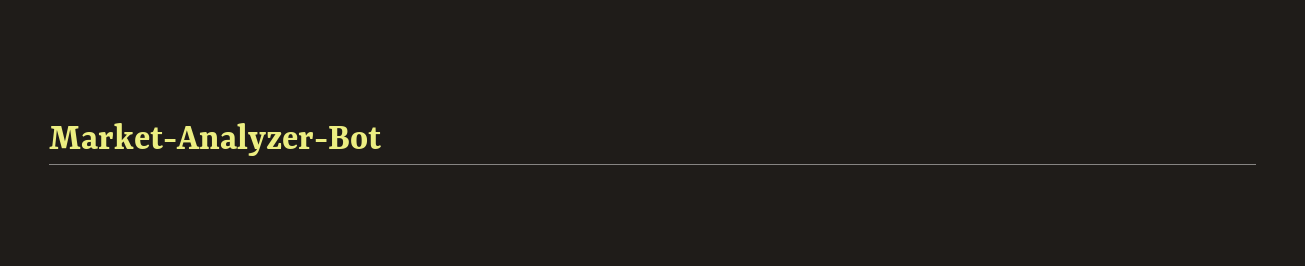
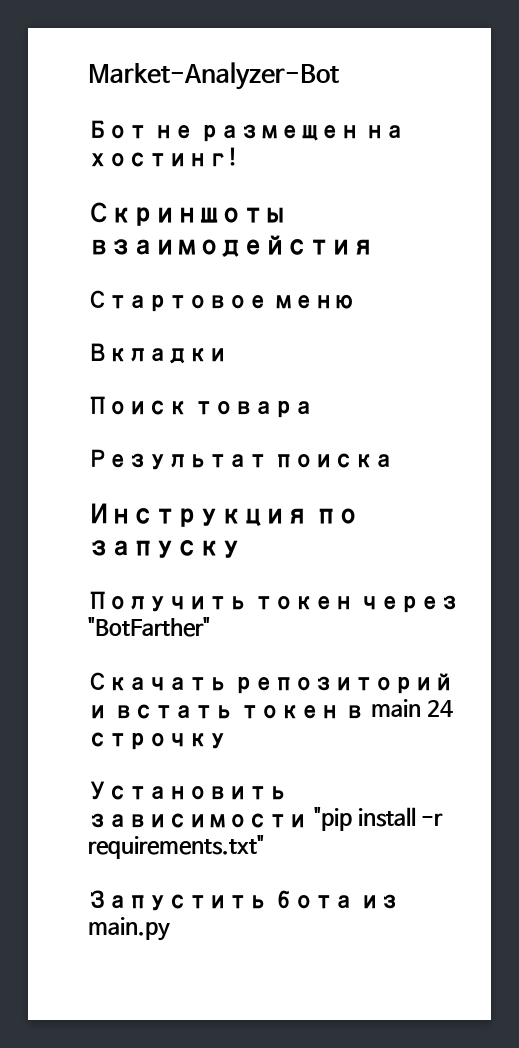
+ Бот не размещен на хостинг!
+ Скриншоты взаимодейстия
+ Стартовое меню
+ Вкладки
+ Поиск товара
+ Результат поиска
+ Инструкция по запуску
+ Получить токен через "BotFarther"
+ Скачать репозиторий и встать токен в main 24 строчку
+ Установить зависимости "pip install -r requirements.txt"
+ Запустить бота из main.py

